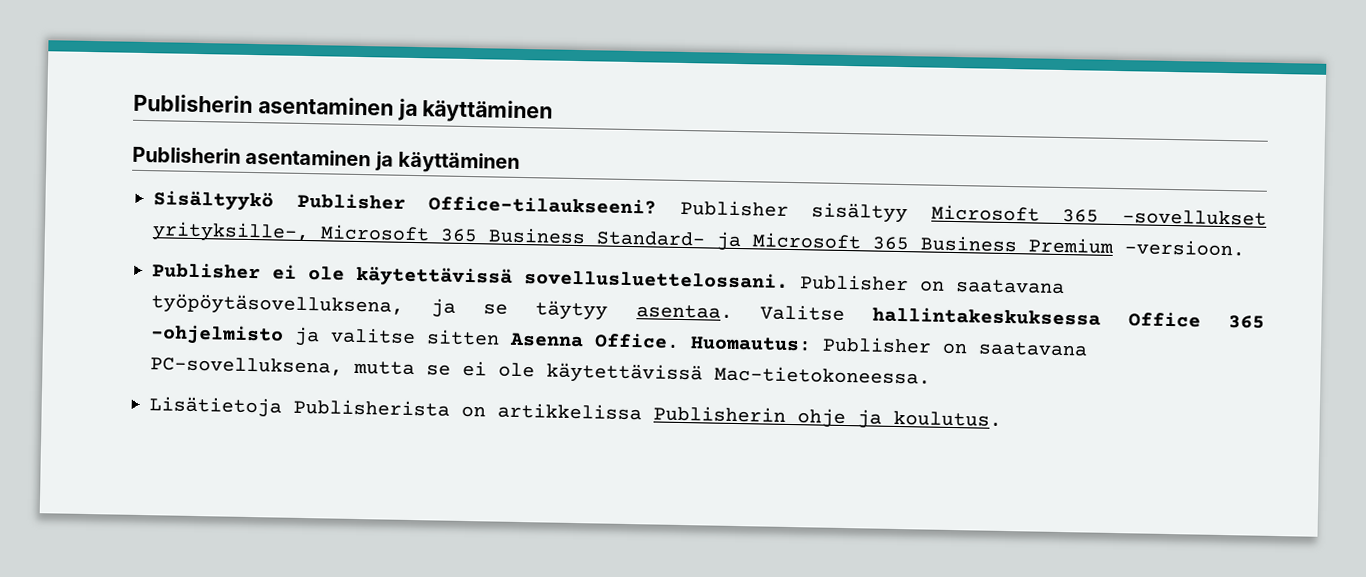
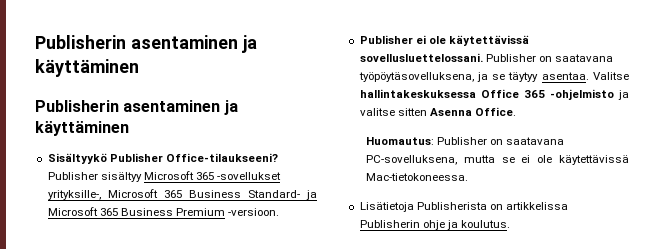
- Valitse hallintakeskuksessa Office 365 -ohjelmisto ja valitse sitten Asenna Office. Huomautus: Publisher on saatavana PC-sovelluksena, mutta se ei ole käytettävissä Mac-tietokoneessa.
+ Valitse hallintakeskuksessa Office 365 -ohjelmisto ja valitse sitten Asenna Office.
+ Huomautus: Publisher on saatavana PC-sovelluksena, mutta se ei ole käytettävissä Mac-tietokoneessa.

